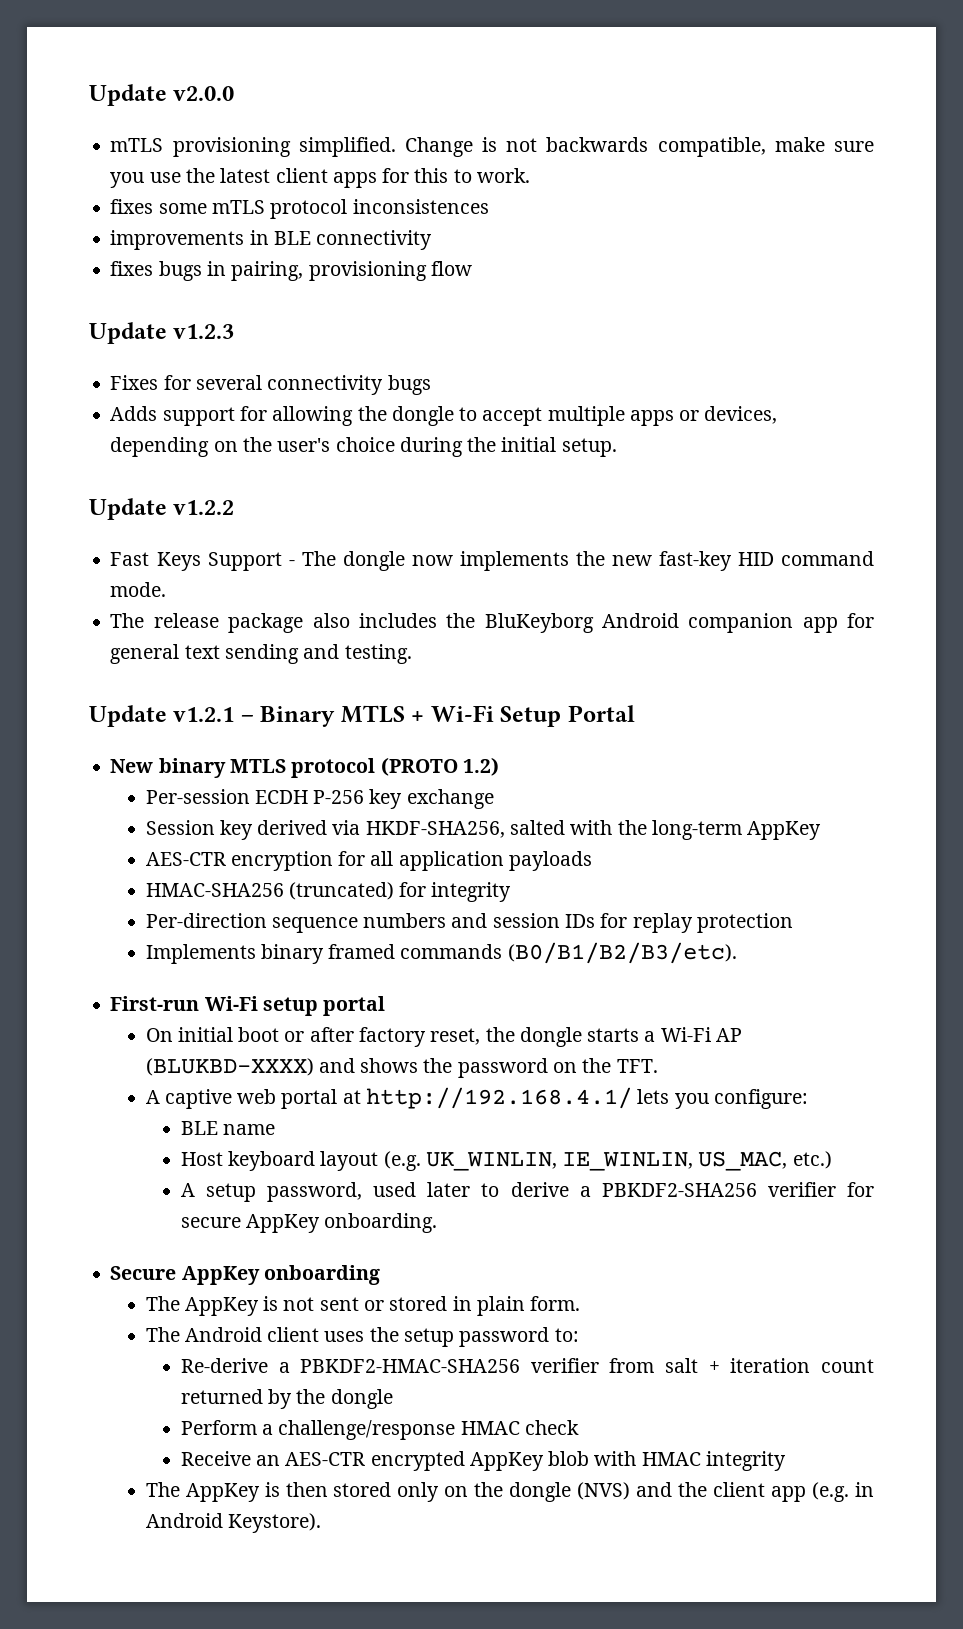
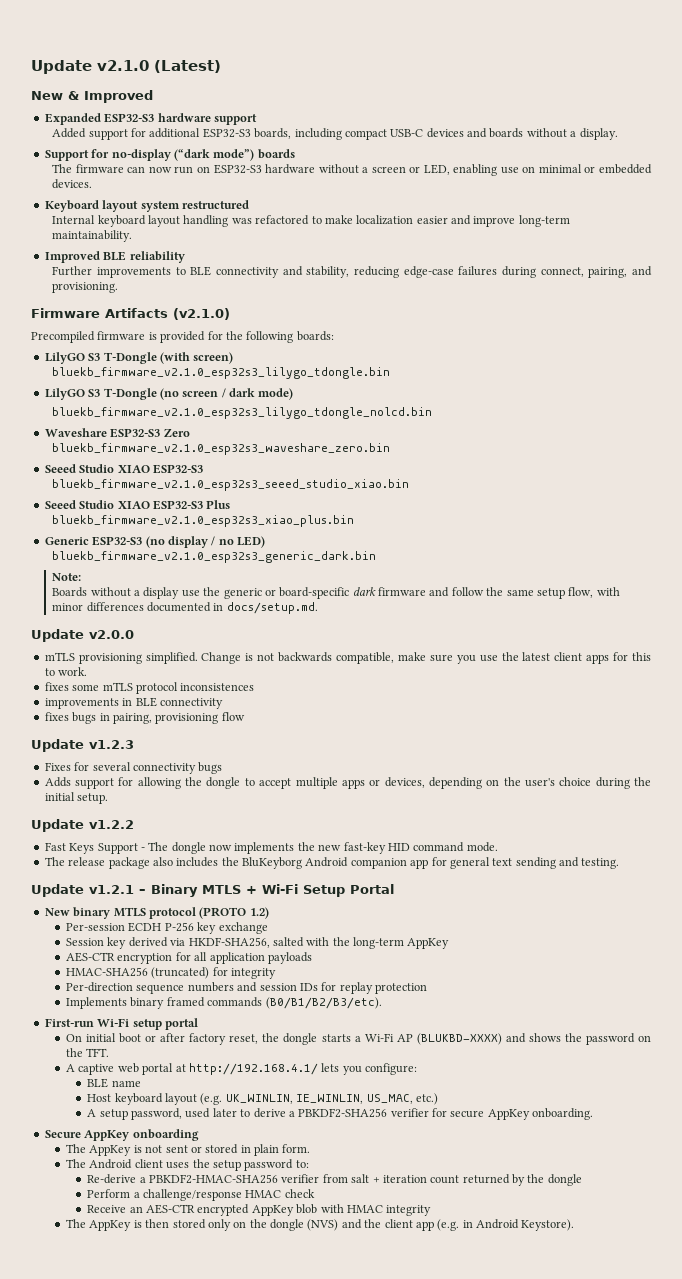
+ Update v2.1.0 (Latest)
+ New & Improved
+ Expanded ESP32-S3 hardware support
+ Added support for additional ESP32-S3 boards, including compact USB-C devices and boards without a display.
+ Support for no-display (“dark mode”) boards
+ The firmware can now run on ESP32-S3 hardware without a screen or LED, enabling use on minimal or embedded devices.
+ Keyboard layout system restructured
+ Internal keyboard layout handling was refactored to make localization easier and improve long-term maintainability.
+ Improved BLE reliability
+ Further improvements to BLE connectivity and stability, reducing edge-case failures during connect, pairing, and provisioning.
+ Firmware Artifacts (v2.1.0)
+ Precompiled firmware is provided for the following boards:
+ LilyGO S3 T-Dongle (with screen)
+ bluekb_firmware_v2.1.0_esp32s3_lilygo_tdongle.bin
+ LilyGO S3 T-Dongle (no screen / dark mode)
+ bluekb_firmware_v2.1.0_esp32s3_lilygo_tdongle_nolcd.bin
+ Waveshare ESP32-S3 Zero
+ bluekb_firmware_v2.1.0_esp32s3_waveshare_zero.bin
+ Seeed Studio XIAO ESP32-S3
+ bluekb_firmware_v2.1.0_esp32s3_seeed_studio_xiao.bin
+ Seeed Studio XIAO ESP32-S3 Plus
+ bluekb_firmware_v2.1.0_esp32s3_xiao_plus.bin
+ Generic ESP32-S3 (no display / no LED)
+ bluekb_firmware_v2.1.0_esp32s3_generic_dark.bin
+ Note:
+ Boards without a display use the generic or board-specific dark firmware and follow the same setup flow, with minor differences documented in docs/setup.md.

